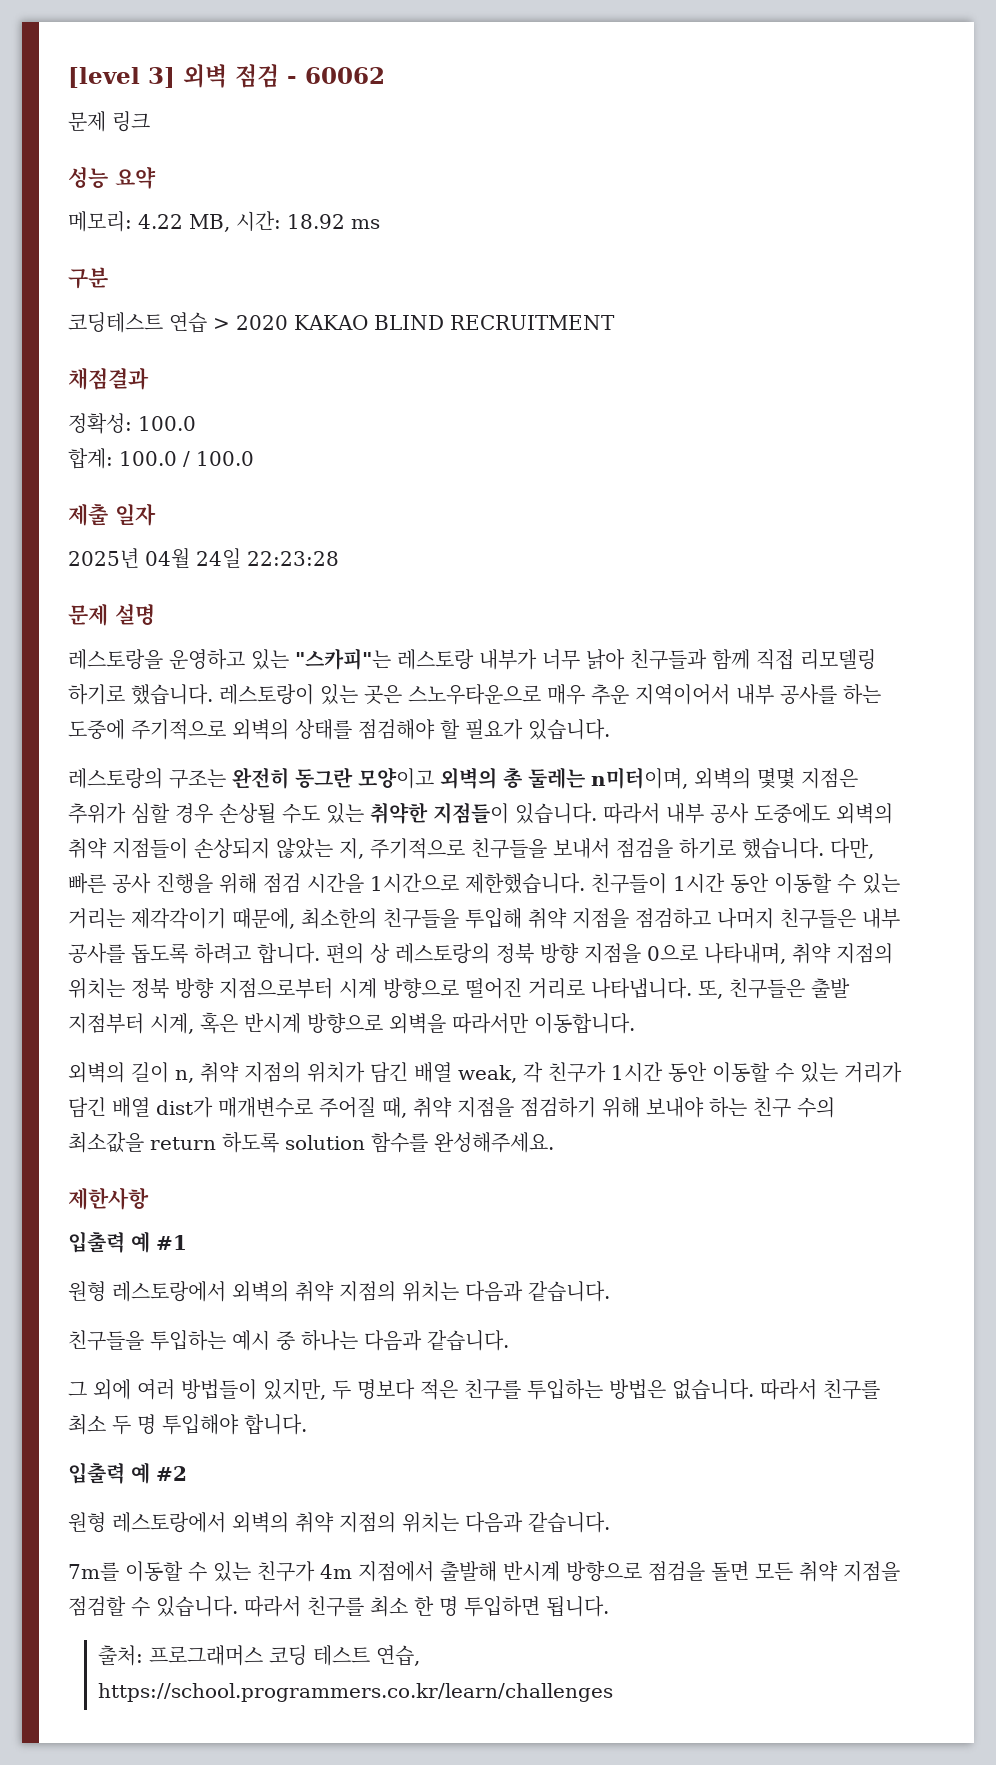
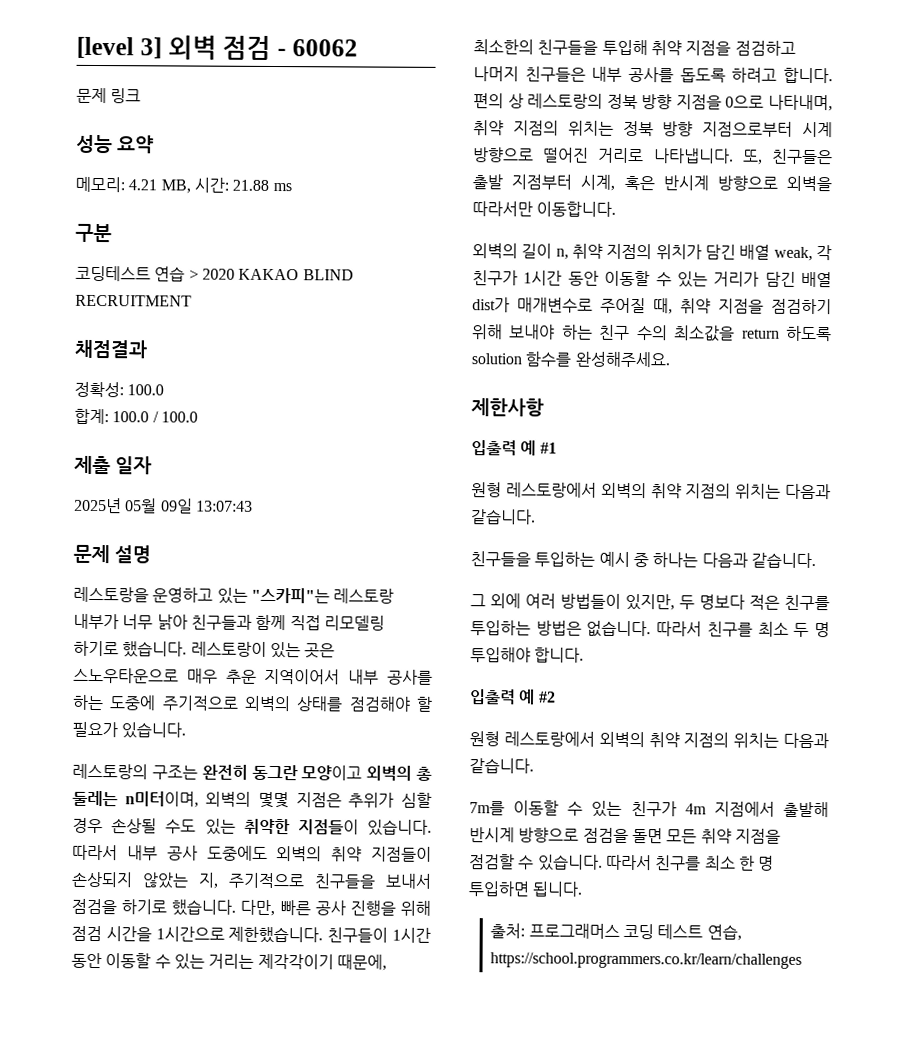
- 메모리: 4.22 MB, 시간: 18.92 ms
+ 메모리: 4.21 MB, 시간: 21.88 ms
- 2025년 04월 24일 22:23:28
+ 2025년 05월 09일 13:07:43

